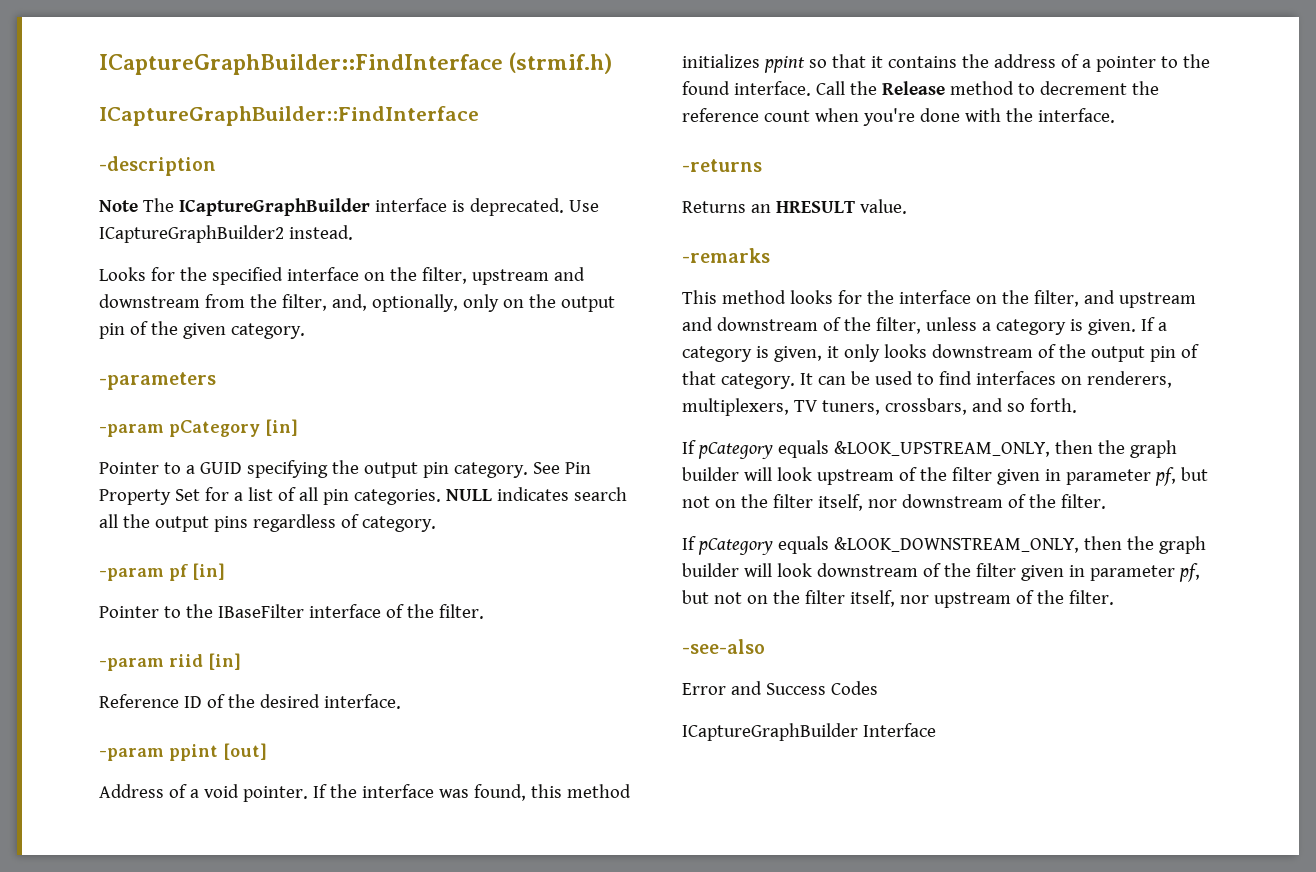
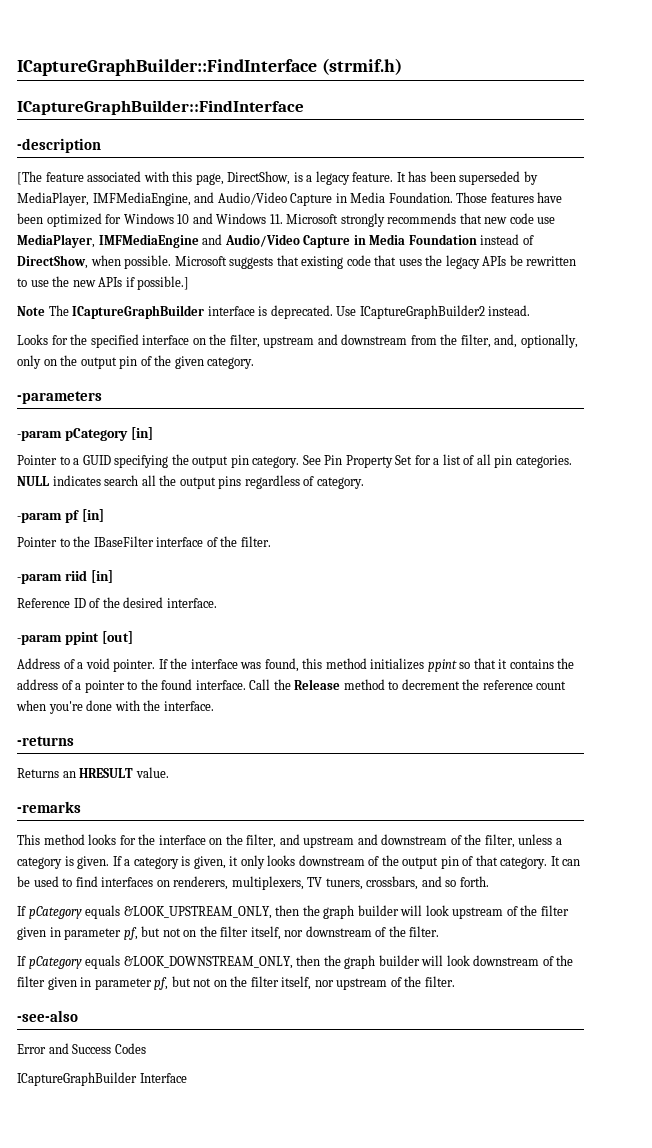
+ [The feature associated with this page, DirectShow, is a legacy feature. It has been superseded by MediaPlayer, IMFMediaEngine, and Audio/Video Capture in Media Foundation. Those features have been optimized for Windows 10 and Windows 11. Microsoft strongly recommends that new code use MediaPlayer, IMFMediaEngine and Audio/Video Capture in Media Foundation instead of DirectShow, when possible. Microsoft suggests that existing code that uses the legacy APIs be rewritten to use the new APIs if possible.]

